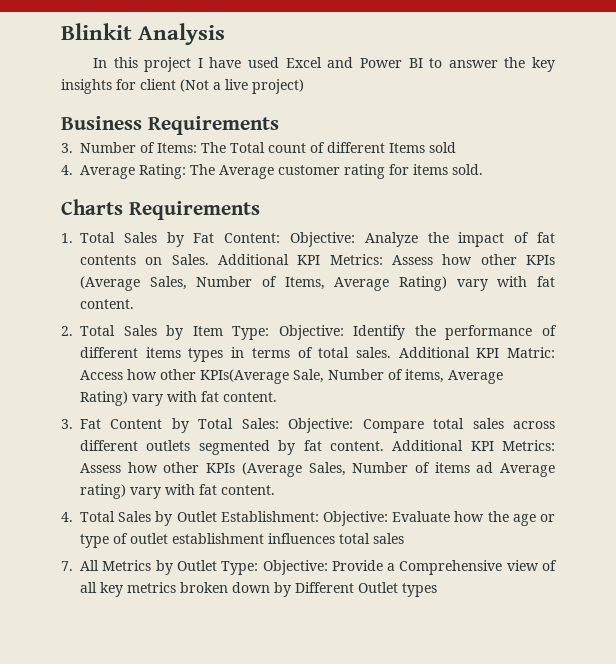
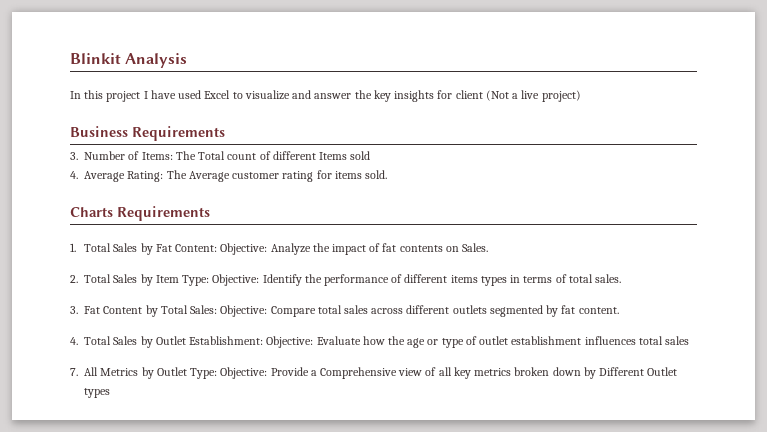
- In this project I have used Excel and Power BI to answer the key insights for client (Not a live project)
+ In this project I have used Excel to visualize and answer the key insights for client (Not a live project)
- Additional KPI Metrics: Assess how other KPIs (Average Sales, Number of Items, Average Rating) vary with fat content.
- Additional KPI Matric: Access how other KPIs(Average Sale, Number of items, Average Rating) vary with fat content.
- Additional KPI Metrics: Assess how other KPIs (Average Sales, Number of items ad Average rating) vary with fat content.

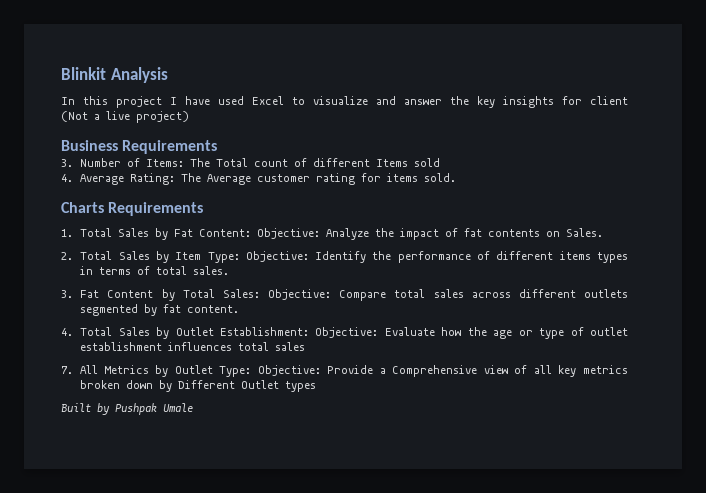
+ Built by Pushpak Umale

